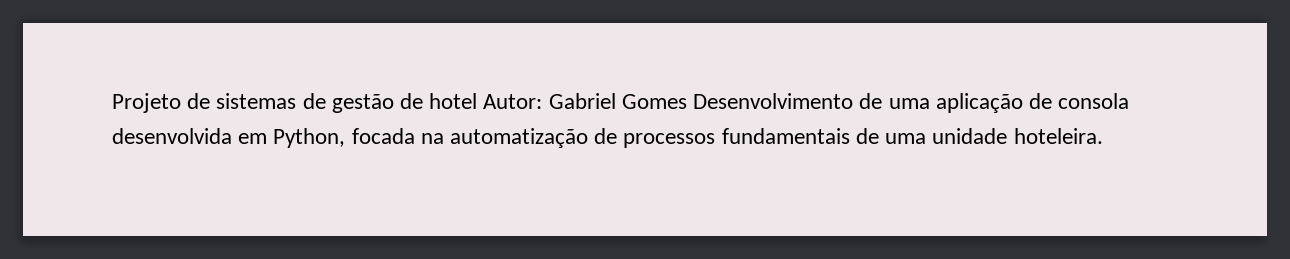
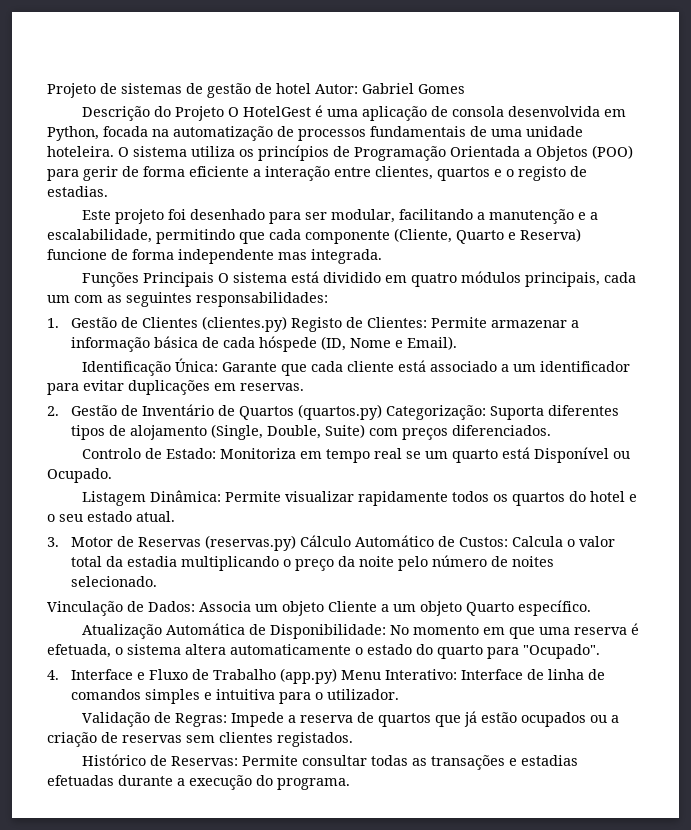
- Projeto de sistemas de gestão de hotel Autor: Gabriel Gomes Desenvolvimento de uma aplicação de consola desenvolvida em Python, focada na automatização de processos fundamentais de uma unidade hoteleira.
+ Projeto de sistemas de gestão de hotel Autor: Gabriel Gomes
+ Descrição do Projeto O HotelGest é uma aplicação de consola desenvolvida em Python, focada na automatização de processos fundamentais de uma unidade hoteleira.
+ O sistema utiliza os princípios de Programação Orientada a Objetos (POO) para gerir de forma eficiente a interação entre clientes, quartos e o registo de estadias.
+ Este projeto foi desenhado para ser modular, facilitando a manutenção e a escalabilidade, permitindo que cada componente (Cliente, Quarto e Reserva) funcione de forma independente mas integrada.
+ Funções Principais O sistema está dividido em quatro módulos principais, cada um com as seguintes responsabilidades:
+ 1. Gestão de Clientes (clientes.py) Registo de Clientes: Permite armazenar a informação básica de cada hóspede (ID, Nome e Email).
+ Identificação Única: Garante que cada cliente está associado a um identificador para evitar duplicações em reservas.
+ 2. Gestão de Inventário de Quartos (quartos.py) Categorização: Suporta diferentes tipos de alojamento (Single, Double, Suite) com preços diferenciados.
+ Controlo de Estado: Monitoriza em tempo real se um quarto está Disponível ou Ocupado.
+ Listagem Dinâmica: Permite visualizar rapidamente todos os quartos do hotel e o seu estado atual.
+ 3. Motor de Reservas (reservas.py) Cálculo Automático de Custos: Calcula o valor total da estadia multiplicando o preço da noite pelo número de noites selecionado.
+ Vinculação de Dados: Associa um objeto Cliente a um objeto Quarto específico.
+ Atualização Automática de Disponibilidade: No momento em que uma reserva é efetuada, o sistema altera automaticamente o estado do quarto para "Ocupado".
+ 4. Interface e Fluxo de Trabalho (app.py) Menu Interativo: Interface de linha de comandos simples e intuitiva para o utilizador.
+ Validação de Regras: Impede a reserva de quartos que já estão ocupados ou a criação de reservas sem clientes registados.
+ Histórico de Reservas: Permite consultar todas as transações e estadias efetuadas durante a execução do programa.

